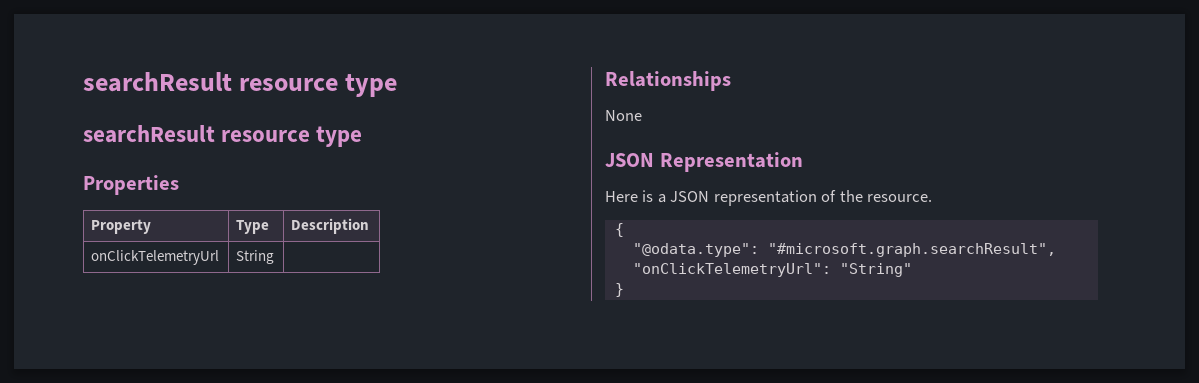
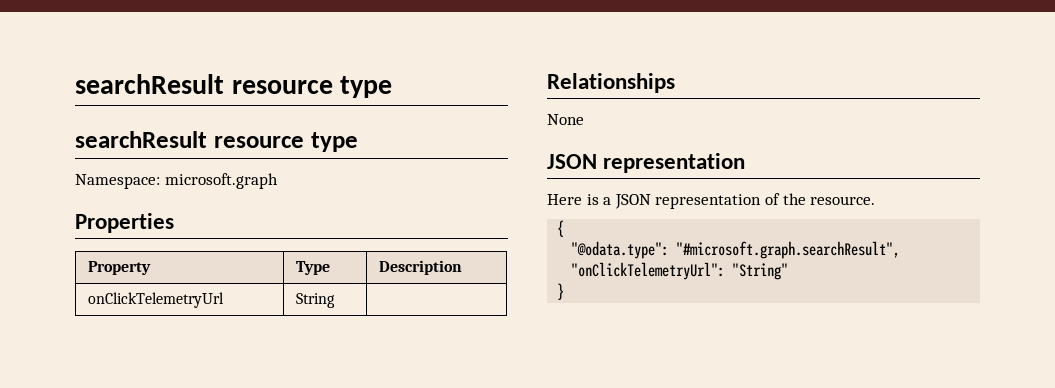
+ Namespace: microsoft.graph
  None
- JSON Representation
+ JSON representation

